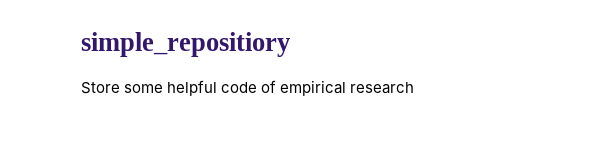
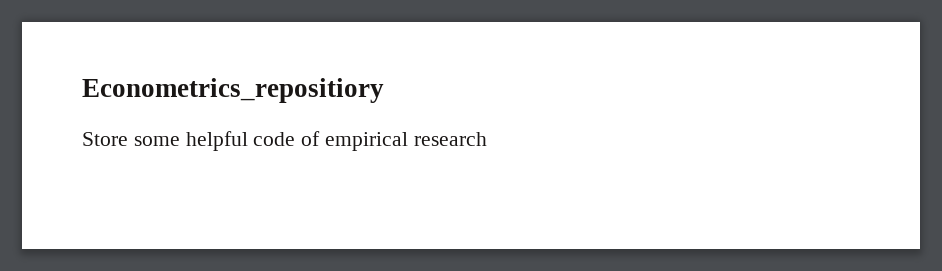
- simple_repositiory
+ Econometrics_repositiory

